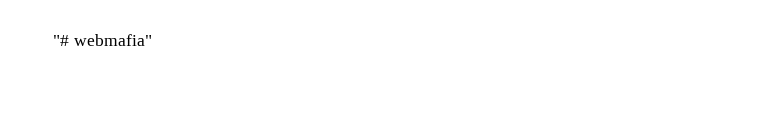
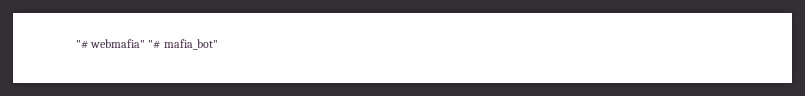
- "# webmafia"
+ "# webmafia" "# mafia_bot"

